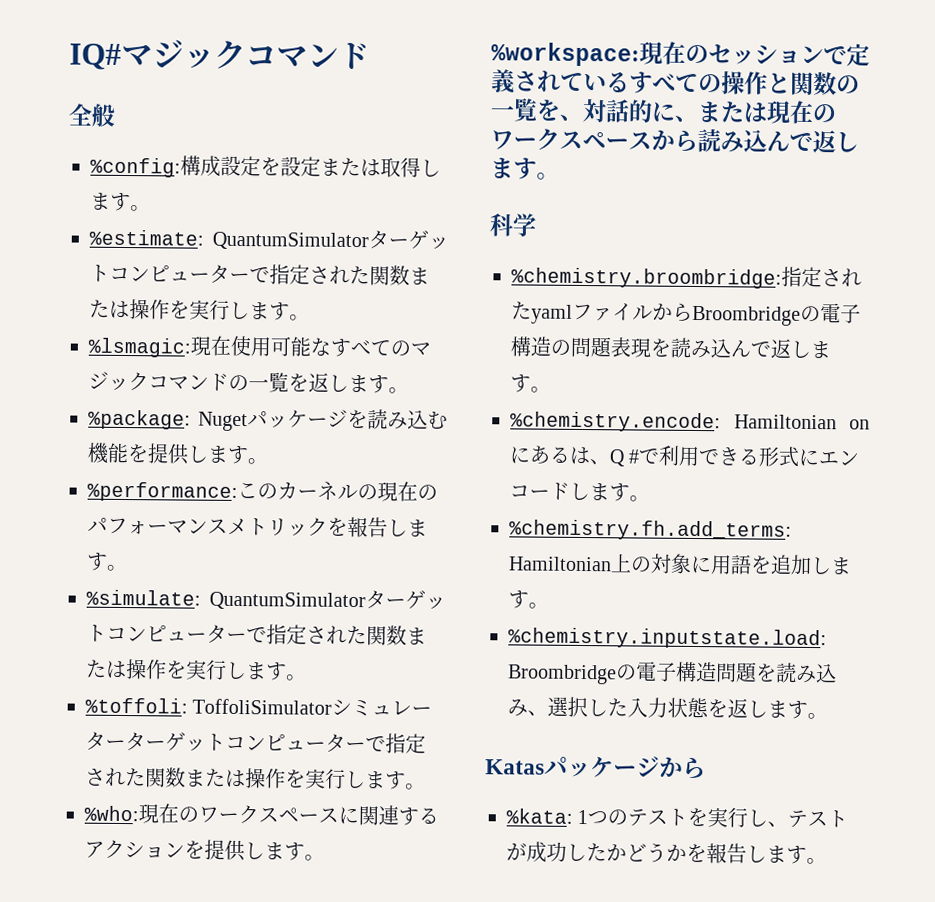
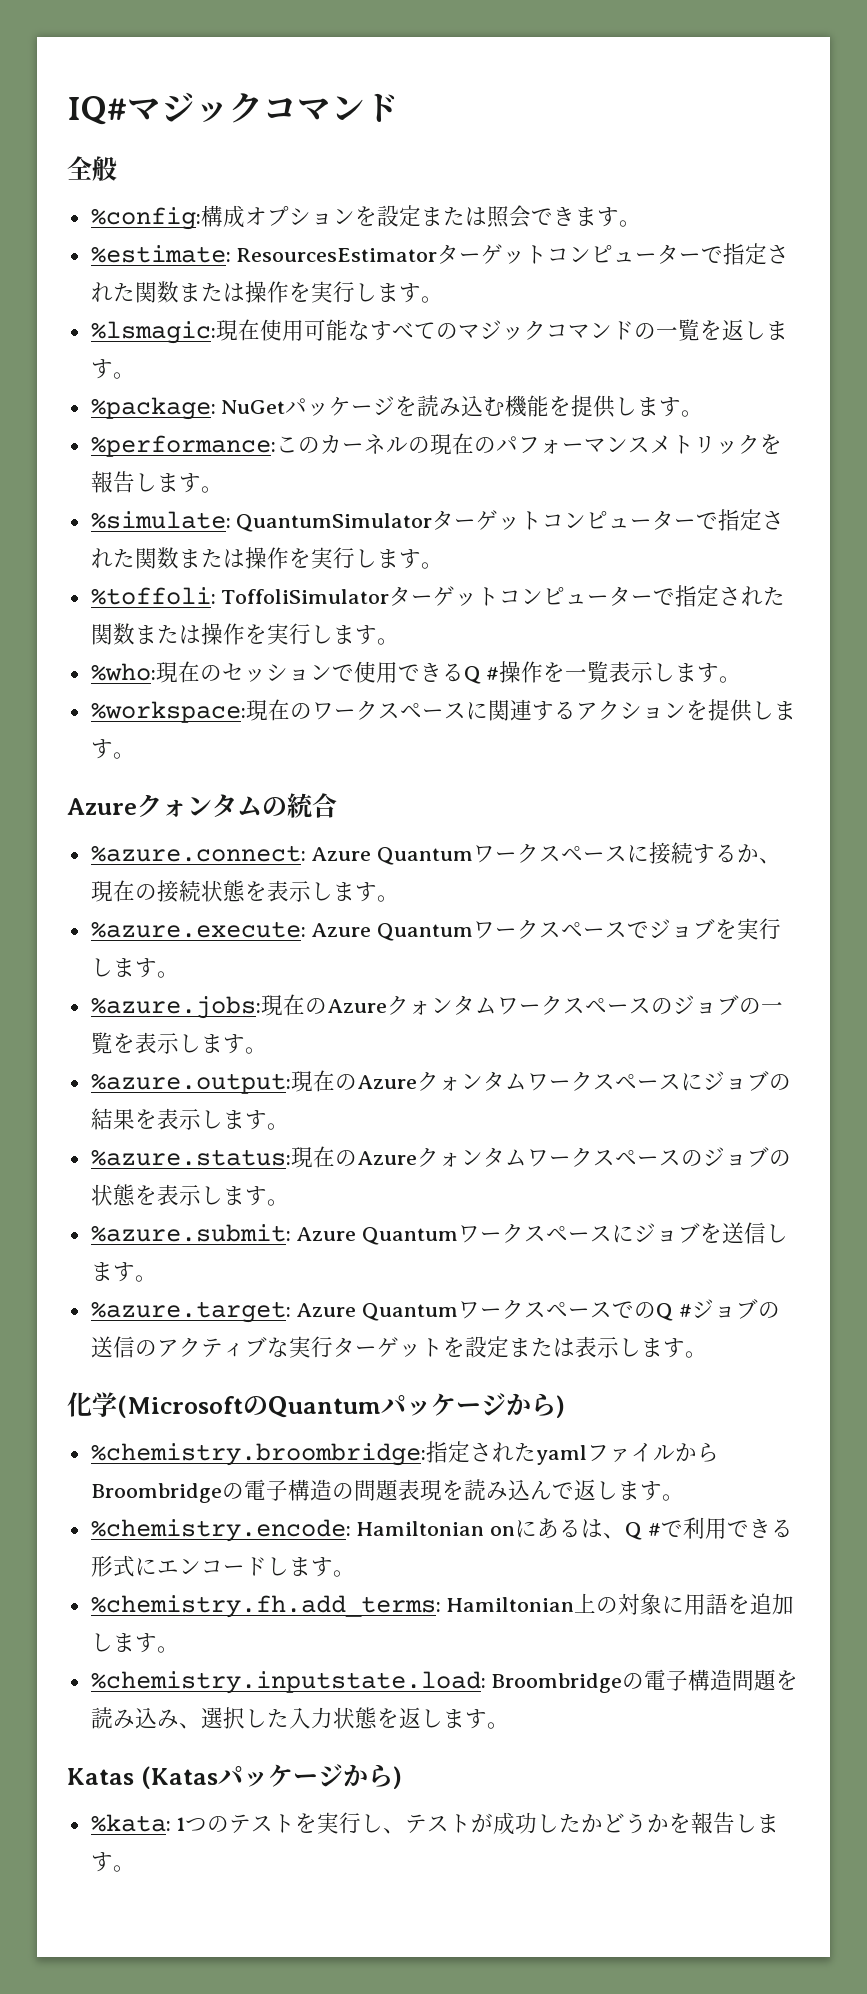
- %config:構成設定を設定または取得します。
+ %config:構成オプションを設定または照会できます。
- %estimate: QuantumSimulatorターゲットコンピューターで指定された関数または操作を実行します。
+ %estimate: ResourcesEstimatorターゲットコンピューターで指定された関数または操作を実行します。
- %package: Nugetパッケージを読み込む機能を提供します。
+ %package: NuGetパッケージを読み込む機能を提供します。
- %toffoli: ToffoliSimulatorシミュレーターターゲットコンピューターで指定された関数または操作を実行します。
+ %toffoli: ToffoliSimulatorターゲットコンピューターで指定された関数または操作を実行します。
- %who:現在のワークスペースに関連するアクションを提供します。
+ %who:現在のセッションで使用できるQ #操作を一覧表示します。
+ %workspace:現在のワークスペースに関連するアクションを提供します。
- %workspace:現在のセッションで定義されているすべての操作と関数の一覧を、対話的に、または現在のワークスペースから読み込んで返します。
- 科学
+ Azureクォンタムの統合
+ %azure.connect: Azure Quantumワークスペースに接続するか、現在の接続状態を表示します。
+ %azure.execute: Azure Quantumワークスペースでジョブを実行します。
+ %azure.jobs:現在のAzureクォンタムワークスペースのジョブの一覧を表示します。
+ %azure.output:現在のAzureクォンタムワークスペースにジョブの結果を表示します。
+ %azure.status:現在のAzureクォンタムワークスペースのジョブの状態を表示します。
+ %azure.submit: Azure Quantumワークスペースにジョブを送信します。
+ %azure.target: Azure QuantumワークスペースでのQ #ジョブの送信のアクティブな実行ターゲットを設定または表示します。
+ 化学(MicrosoftのQuantumパッケージから)
- Katasパッケージから
+ Katas (Katasパッケージから)

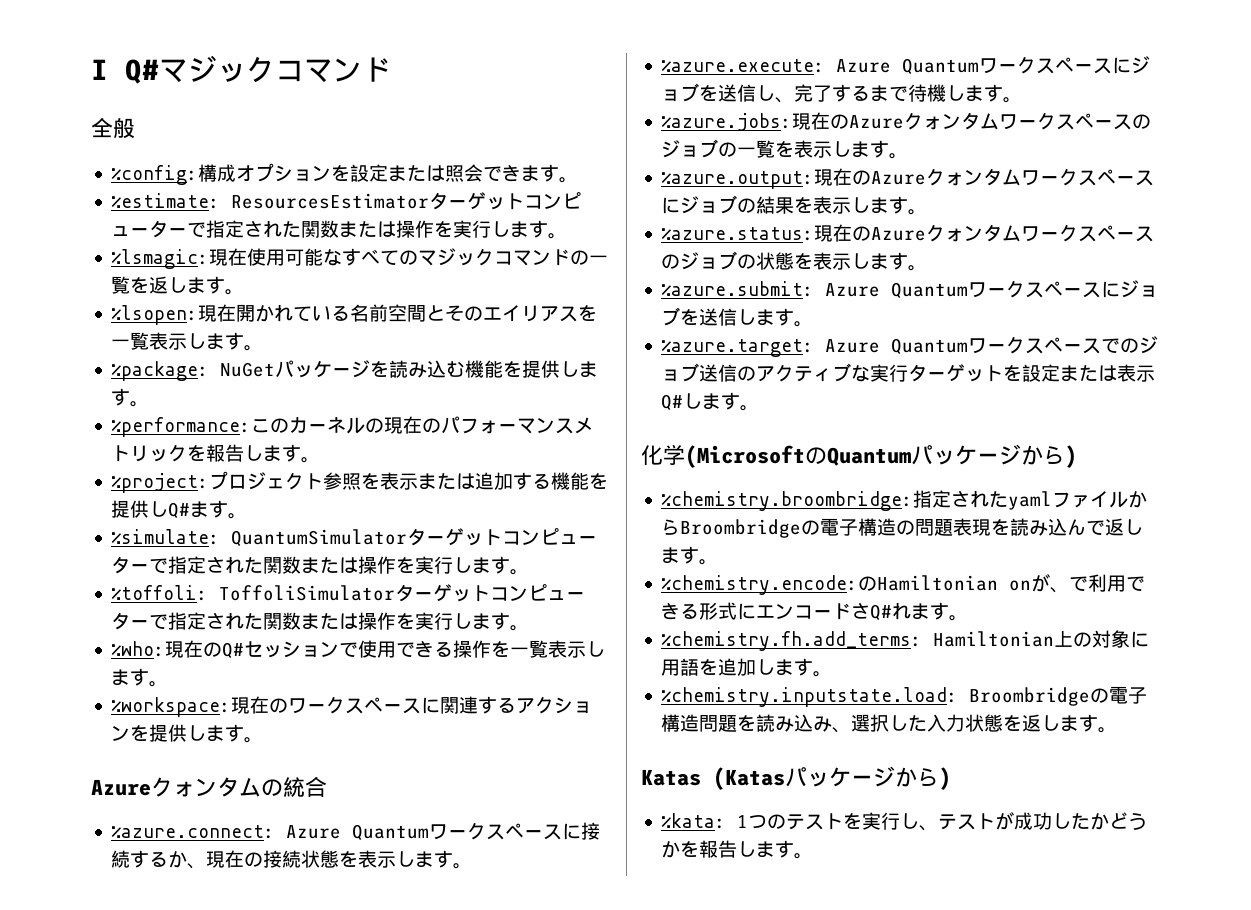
- IQ#マジックコマンド
+ I Q#マジックコマンド
+ %lsopen:現在開かれている名前空間とそのエイリアスを一覧表示します。
+ %project:プロジェクト参照を表示または追加する機能を提供しQ#ます。
- %who:現在のセッションで使用できるQ #操作を一覧表示します。
+ %who:現在のQ#セッションで使用できる操作を一覧表示します。
- %azure.execute: Azure Quantumワークスペースでジョブを実行します。
+ %azure.execute: Azure Quantumワークスペースにジョブを送信し、完了するまで待機します。
- %azure.target: Azure QuantumワークスペースでのQ #ジョブの送信のアクティブな実行ターゲットを設定または表示します。
+ %azure.target: Azure Quantumワークスペースでのジョブ送信のアクティブな実行ターゲットを設定または表示Q#します。
- %chemistry.encode: Hamiltonian onにあるは、Q #で利用できる形式にエンコードします。
+ %chemistry.encode:のHamiltonian onが、で利用できる形式にエンコードさQ#れます。

